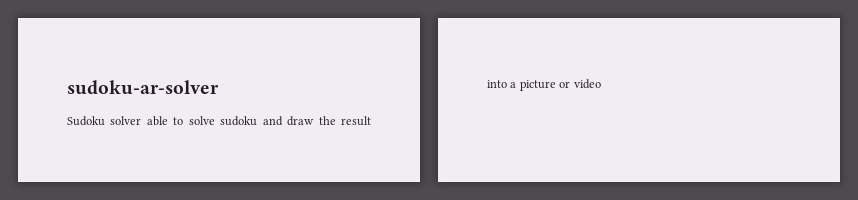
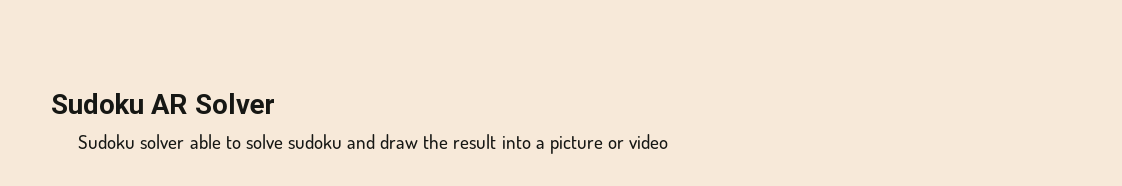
- sudoku-ar-solver
+ Sudoku AR Solver

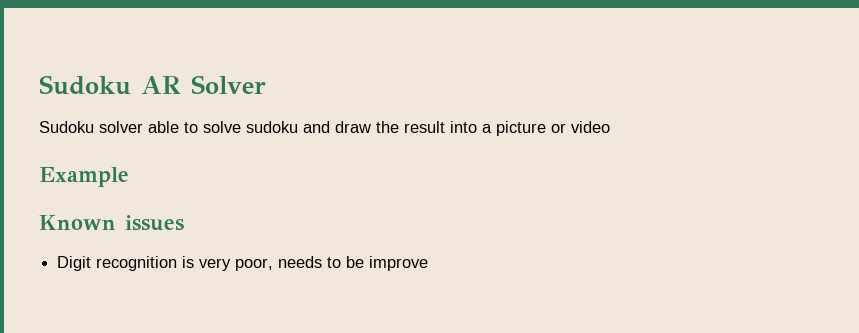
+ Example
+ Known issues
+ Digit recognition is very poor, needs to be improve

